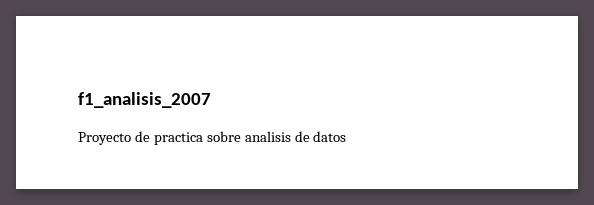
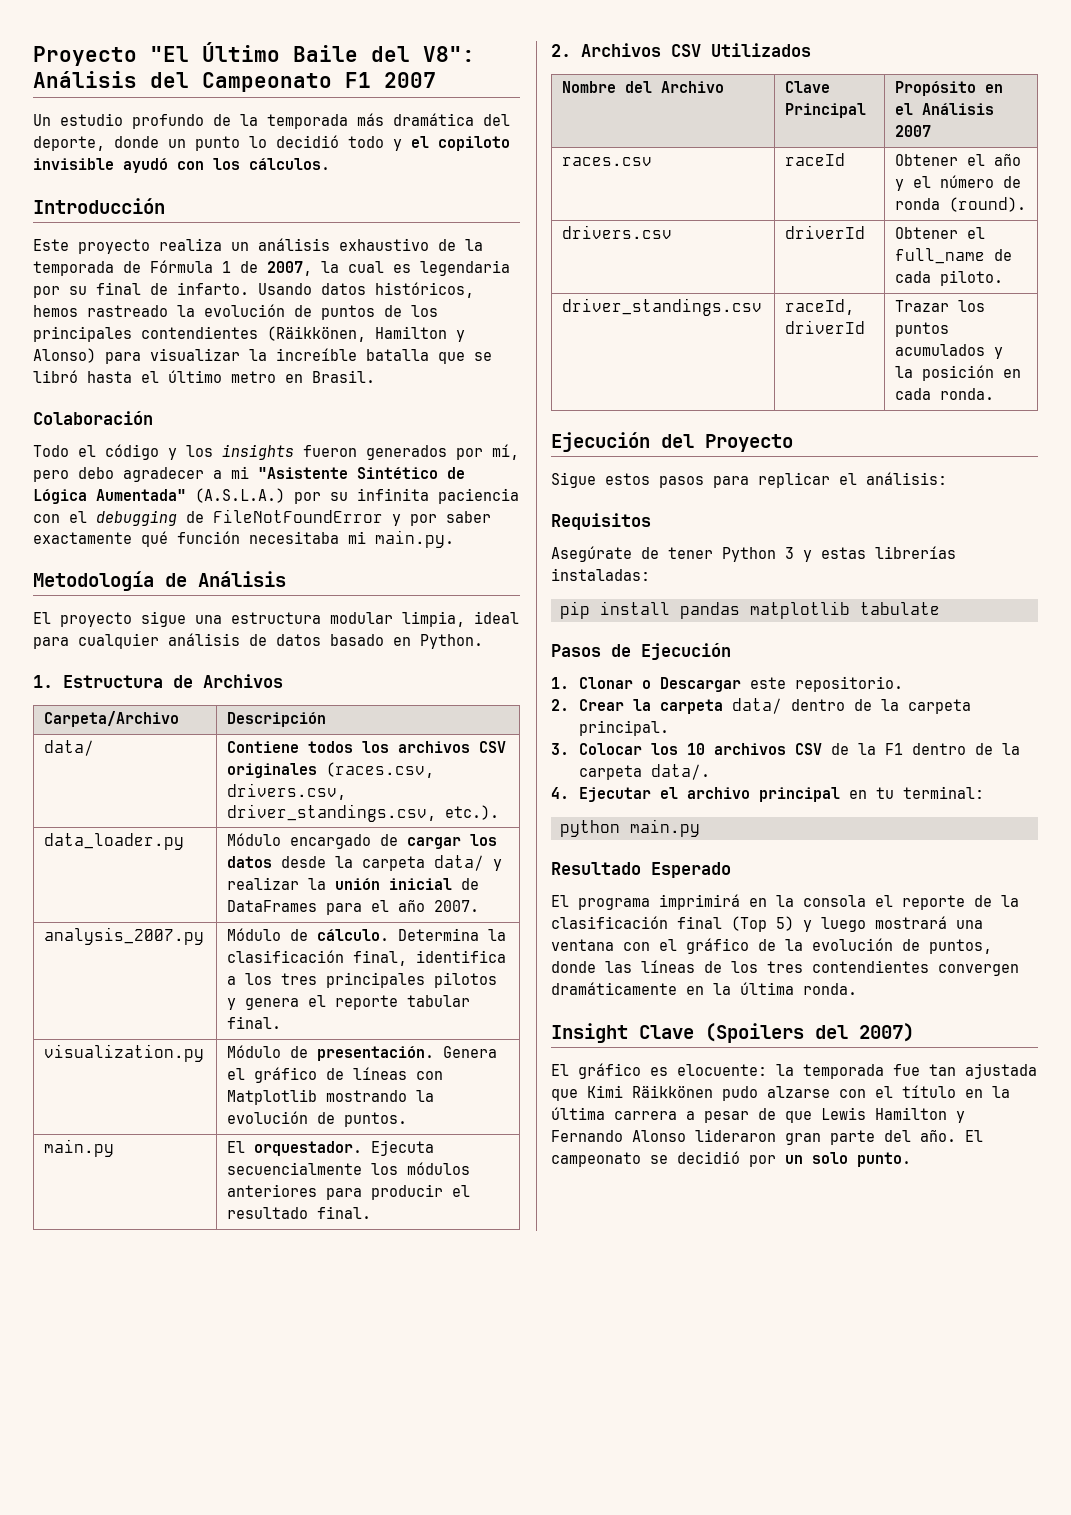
- f1_analisis_2007
- Proyecto de practica sobre analisis de datos
+ Proyecto "El Último Baile del V8": Análisis del Campeonato F1 2007
+ Un estudio profundo de la temporada más dramática del deporte, donde un punto lo decidió todo y el copiloto invisible ayudó con los cálculos.
+ Introducción
+ Este proyecto realiza un análisis exhaustivo de la temporada de Fórmula 1 de 2007, la cual es legendaria por su final de infarto. Usando datos históricos, hemos rastreado la evolución de puntos de los principales contendientes (Räikkönen, Hamilton y Alonso) para visualizar la increíble batalla que se libró hasta el último metro en Brasil.
+ Colaboración
+ Todo el código y los insights fueron generados por mí, pero debo agradecer a mi "Asistente Sintético de Lógica Aumentada" (A.S.L.A.) por su infinita paciencia con el debugging de FileNotFoundError y por saber exactamente qué función necesitaba mi main.py.
+ Metodología de Análisis
+ El proyecto sigue una estructura modular limpia, ideal para cualquier análisis de datos basado en Python.
+ 1. Estructura de Archivos
+ Carpeta/Archivo | Descripción
+ data/ | Contiene todos los archivos CSV originales (races.csv, drivers.csv, driver_standings.csv, etc.).
+ data_loader.py | Módulo encargado de cargar los datos desde la carpeta data/ y realizar la unión inicial de DataFrames para el año 2007.
+ analysis_2007.py | Módulo de cálculo. Determina la clasificación final, identifica a los tres principales pilotos y genera el reporte tabular final.
+ visualization.py | Módulo de presentación. Genera el gráfico de líneas con Matplotlib mostrando la evolución de puntos.
+ main.py | El orquestador. Ejecuta secuencialmente los módulos anteriores para producir el resultado final.
+ 2. Archivos CSV Utilizados
+ Nombre del Archivo | Clave Principal | Propósito en el Análisis 2007
+ races.csv | raceId | Obtener el año y el número de ronda (round).
+ drivers.csv | driverId | Obtener el full_name de cada piloto.
+ driver_standings.csv | raceId, driverId | Trazar los puntos acumulados y la posición en cada ronda.
+ Ejecución del Proyecto
+ Sigue estos pasos para replicar el análisis:
+ Requisitos
+ Asegúrate de tener Python 3 y estas librerías instaladas:
+ pip install pandas matplotlib tabulate
+ Pasos de Ejecución
+ 1. Clonar o Descargar este repositorio.
+ 2. Crear la carpeta data/ dentro de la carpeta principal.
+ 3. Colocar los 10 archivos CSV de la F1 dentro de la carpeta data/.
+ 4. Ejecutar el archivo principal en tu terminal:
+ python main.py
+ Resultado Esperado
+ El programa imprimirá en la consola el reporte de la clasificación final (Top 5) y luego mostrará una ventana con el gráfico de la evolución de puntos, donde las líneas de los tres contendientes convergen dramáticamente en la última ronda.
+ Insight Clave (Spoilers del 2007)
+ El gráfico es elocuente: la temporada fue tan ajustada que Kimi Räikkönen pudo alzarse con el título en la última carrera a pesar de que Lewis Hamilton y Fernando Alonso lideraron gran parte del año. El campeonato se decidió por un solo punto.

